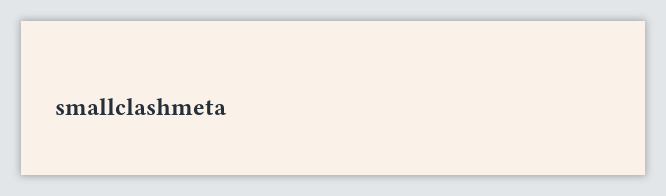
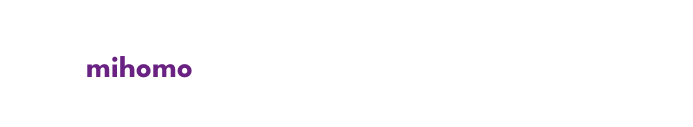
- smallclashmeta
+ mihomo

